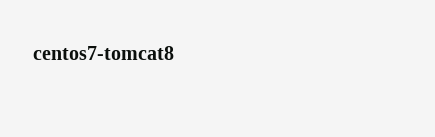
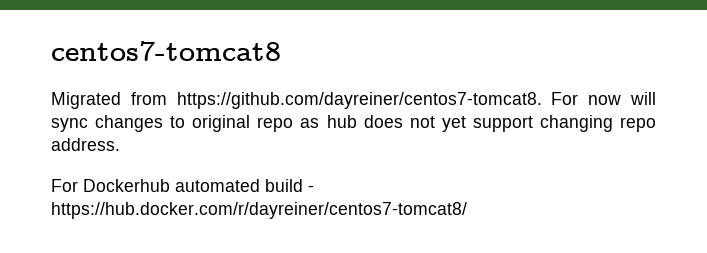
+ Migrated from https://github.com/dayreiner/centos7-tomcat8. For now will sync changes to original repo as hub does not yet support changing repo address.
+ For Dockerhub automated build - https://hub.docker.com/r/dayreiner/centos7-tomcat8/

